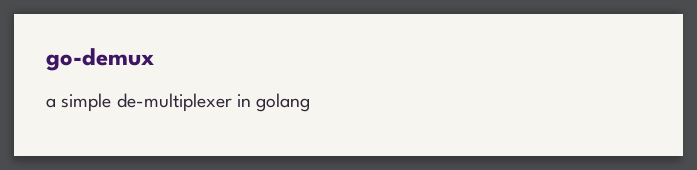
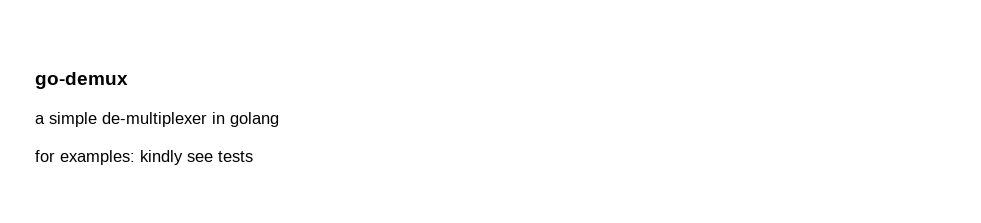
+ for examples: kindly see tests

